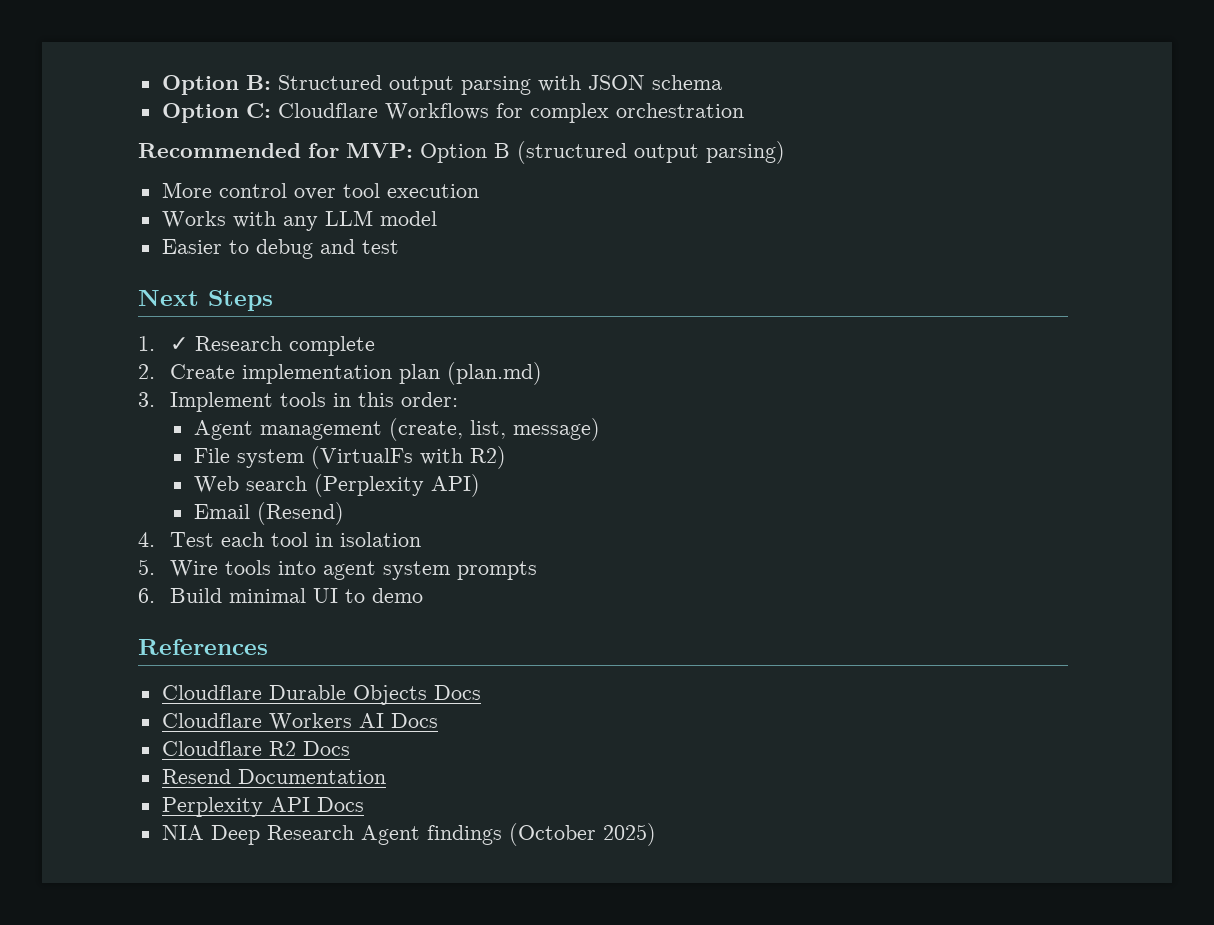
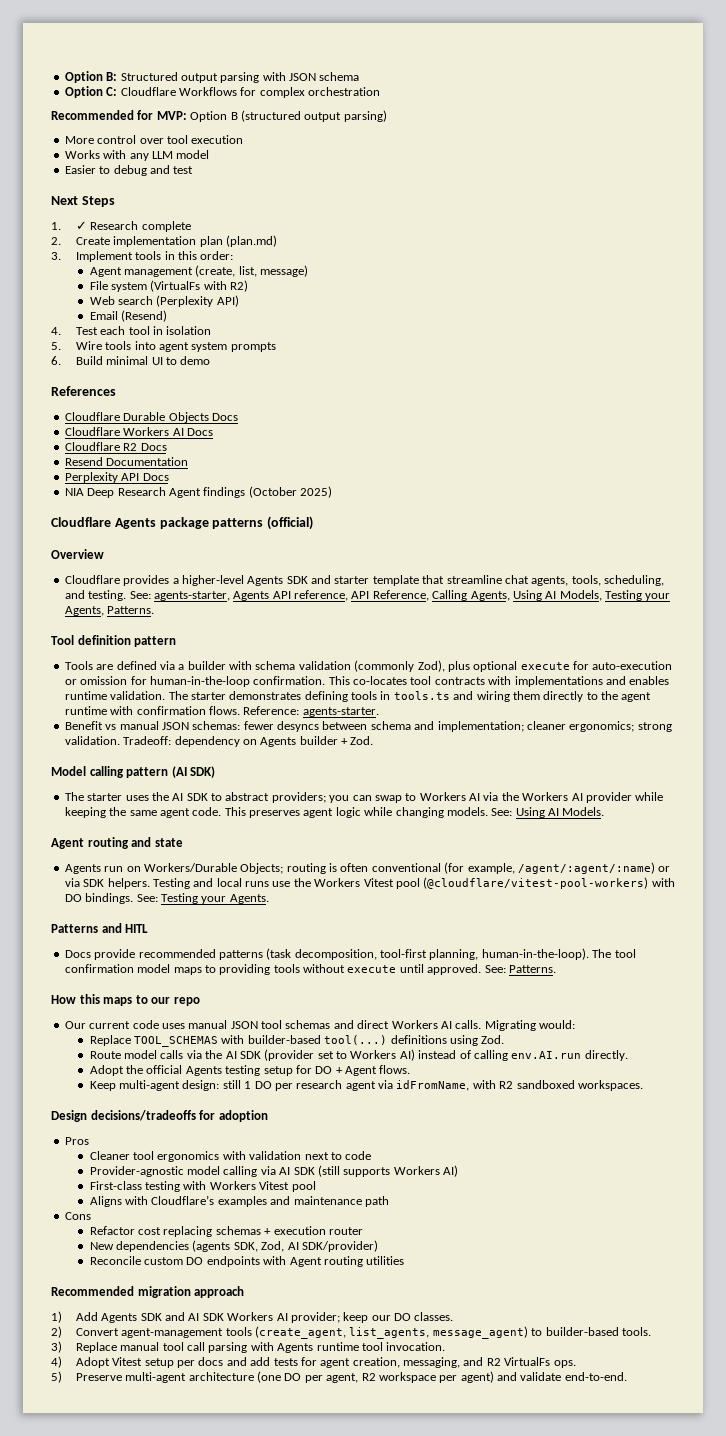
+ Cloudflare Agents package patterns (official)
+ Overview
+ Cloudflare provides a higher-level Agents SDK and starter template that streamline chat agents, tools, scheduling, and testing. See: agents-starter, Agents API reference, API Reference, Calling Agents, Using AI Models, Testing your Agents, Patterns.
+ Tool definition pattern
+ Tools are defined via a builder with schema validation (commonly Zod), plus optional execute for auto-execution or omission for human-in-the-loop confirmation. This co-locates tool contracts with implementations and enables runtime validation. The starter demonstrates defining tools in tools.ts and wiring them directly to the agent runtime with confirmation flows. Reference: agents-starter.
+ Benefit vs manual JSON schemas: fewer desyncs between schema and implementation; cleaner ergonomics; strong validation. Tradeoff: dependency on Agents builder + Zod.
+ Model calling pattern (AI SDK)
+ The starter uses the AI SDK to abstract providers; you can swap to Workers AI via the Workers AI provider while keeping the same agent code. This preserves agent logic while changing models. See: Using AI Models.
+ Agent routing and state
+ Agents run on Workers/Durable Objects; routing is often conventional (for example, /agent/:agent/:name) or via SDK helpers. Testing and local runs use the Workers Vitest pool (@cloudflare/vitest-pool-workers) with DO bindings. See: Testing your Agents.
+ Patterns and HITL
+ Docs provide recommended patterns (task decomposition, tool-first planning, human-in-the-loop). The tool confirmation model maps to providing tools without execute until approved. See: Patterns.
+ How this maps to our repo
+ Our current code uses manual JSON tool schemas and direct Workers AI calls. Migrating would:
+ Replace TOOL_SCHEMAS with builder-based tool(...) definitions using Zod.
+ Route model calls via the AI SDK (provider set to Workers AI) instead of calling env.AI.run directly.
+ Adopt the official Agents testing setup for DO + Agent flows.
+ Keep multi-agent design: still 1 DO per research agent via idFromName, with R2 sandboxed workspaces.
+ Design decisions/tradeoffs for adoption
+ Pros
+ Cleaner tool ergonomics with validation next to code
+ Provider-agnostic model calling via AI SDK (still supports Workers AI)
+ First-class testing with Workers Vitest pool
+ Aligns with Cloudflare’s examples and maintenance path
+ Cons
+ Refactor cost replacing schemas + execution router
+ New dependencies (agents SDK, Zod, AI SDK/provider)
+ Reconcile custom DO endpoints with Agent routing utilities
+ Recommended migration approach
+ 1) Add Agents SDK and AI SDK Workers AI provider; keep our DO classes.
+ 2) Convert agent-management tools (create_agent, list_agents, message_agent) to builder-based tools.
+ 3) Replace manual tool call parsing with Agents runtime tool invocation.
+ 4) Adopt Vitest setup per docs and add tests for agent creation, messaging, and R2 VirtualFs ops.
+ 5) Preserve multi-agent architecture (one DO per agent, R2 workspace per agent) and validate end-to-end.

